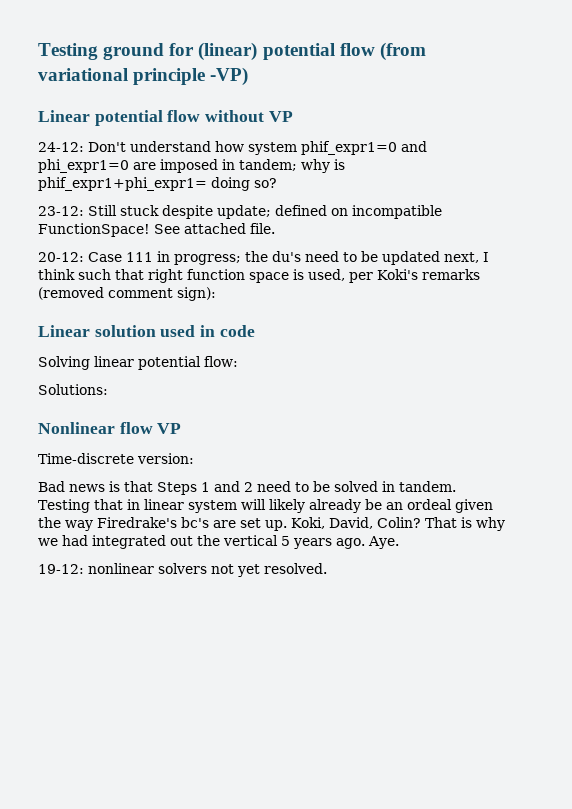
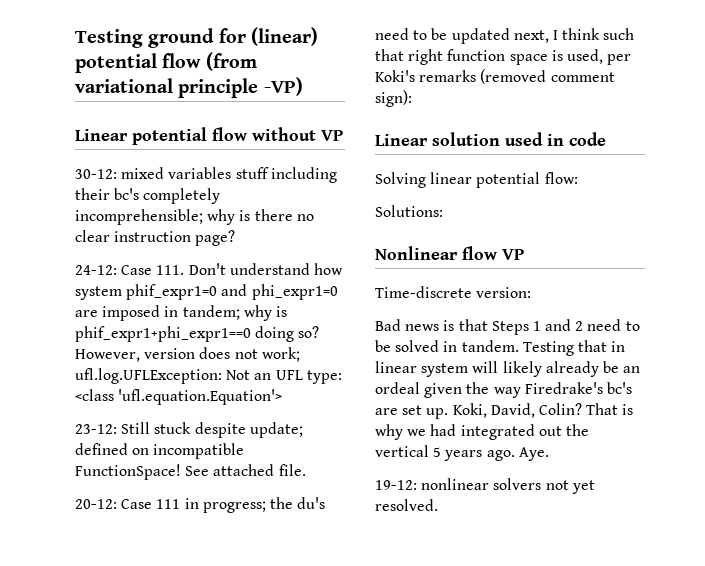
+ 30-12: mixed variables stuff including their bc's completely incomprehensible; why is there no clear instruction page?
- 24-12: Don't understand how system phif_expr1=0 and phi_expr1=0 are imposed in tandem; why is phif_expr1+phi_expr1= doing so?
+ 24-12: Case 111. Don't understand how system phif_expr1=0 and phi_expr1=0 are imposed in tandem; why is phif_expr1+phi_expr1==0 doing so? However, version does not work; ufl.log.UFLException: Not an UFL type: <class 'ufl.equation.Equation'>

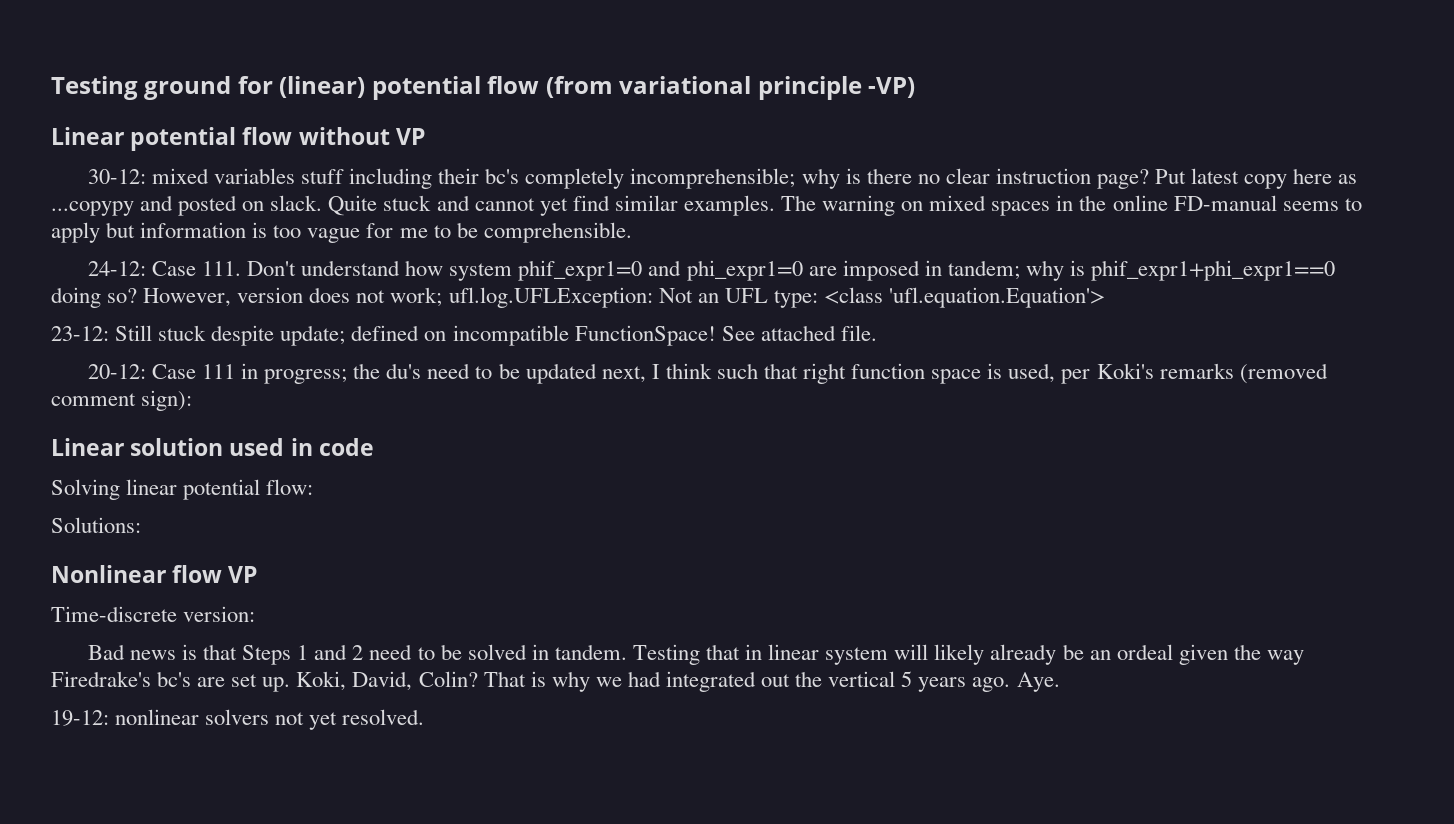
+ Put latest copy here as ...copypy and posted on slack. Quite stuck and cannot yet find similar examples. The warning on mixed spaces in the online FD-manual seems to apply but information is too vague for me to be comprehensible.

